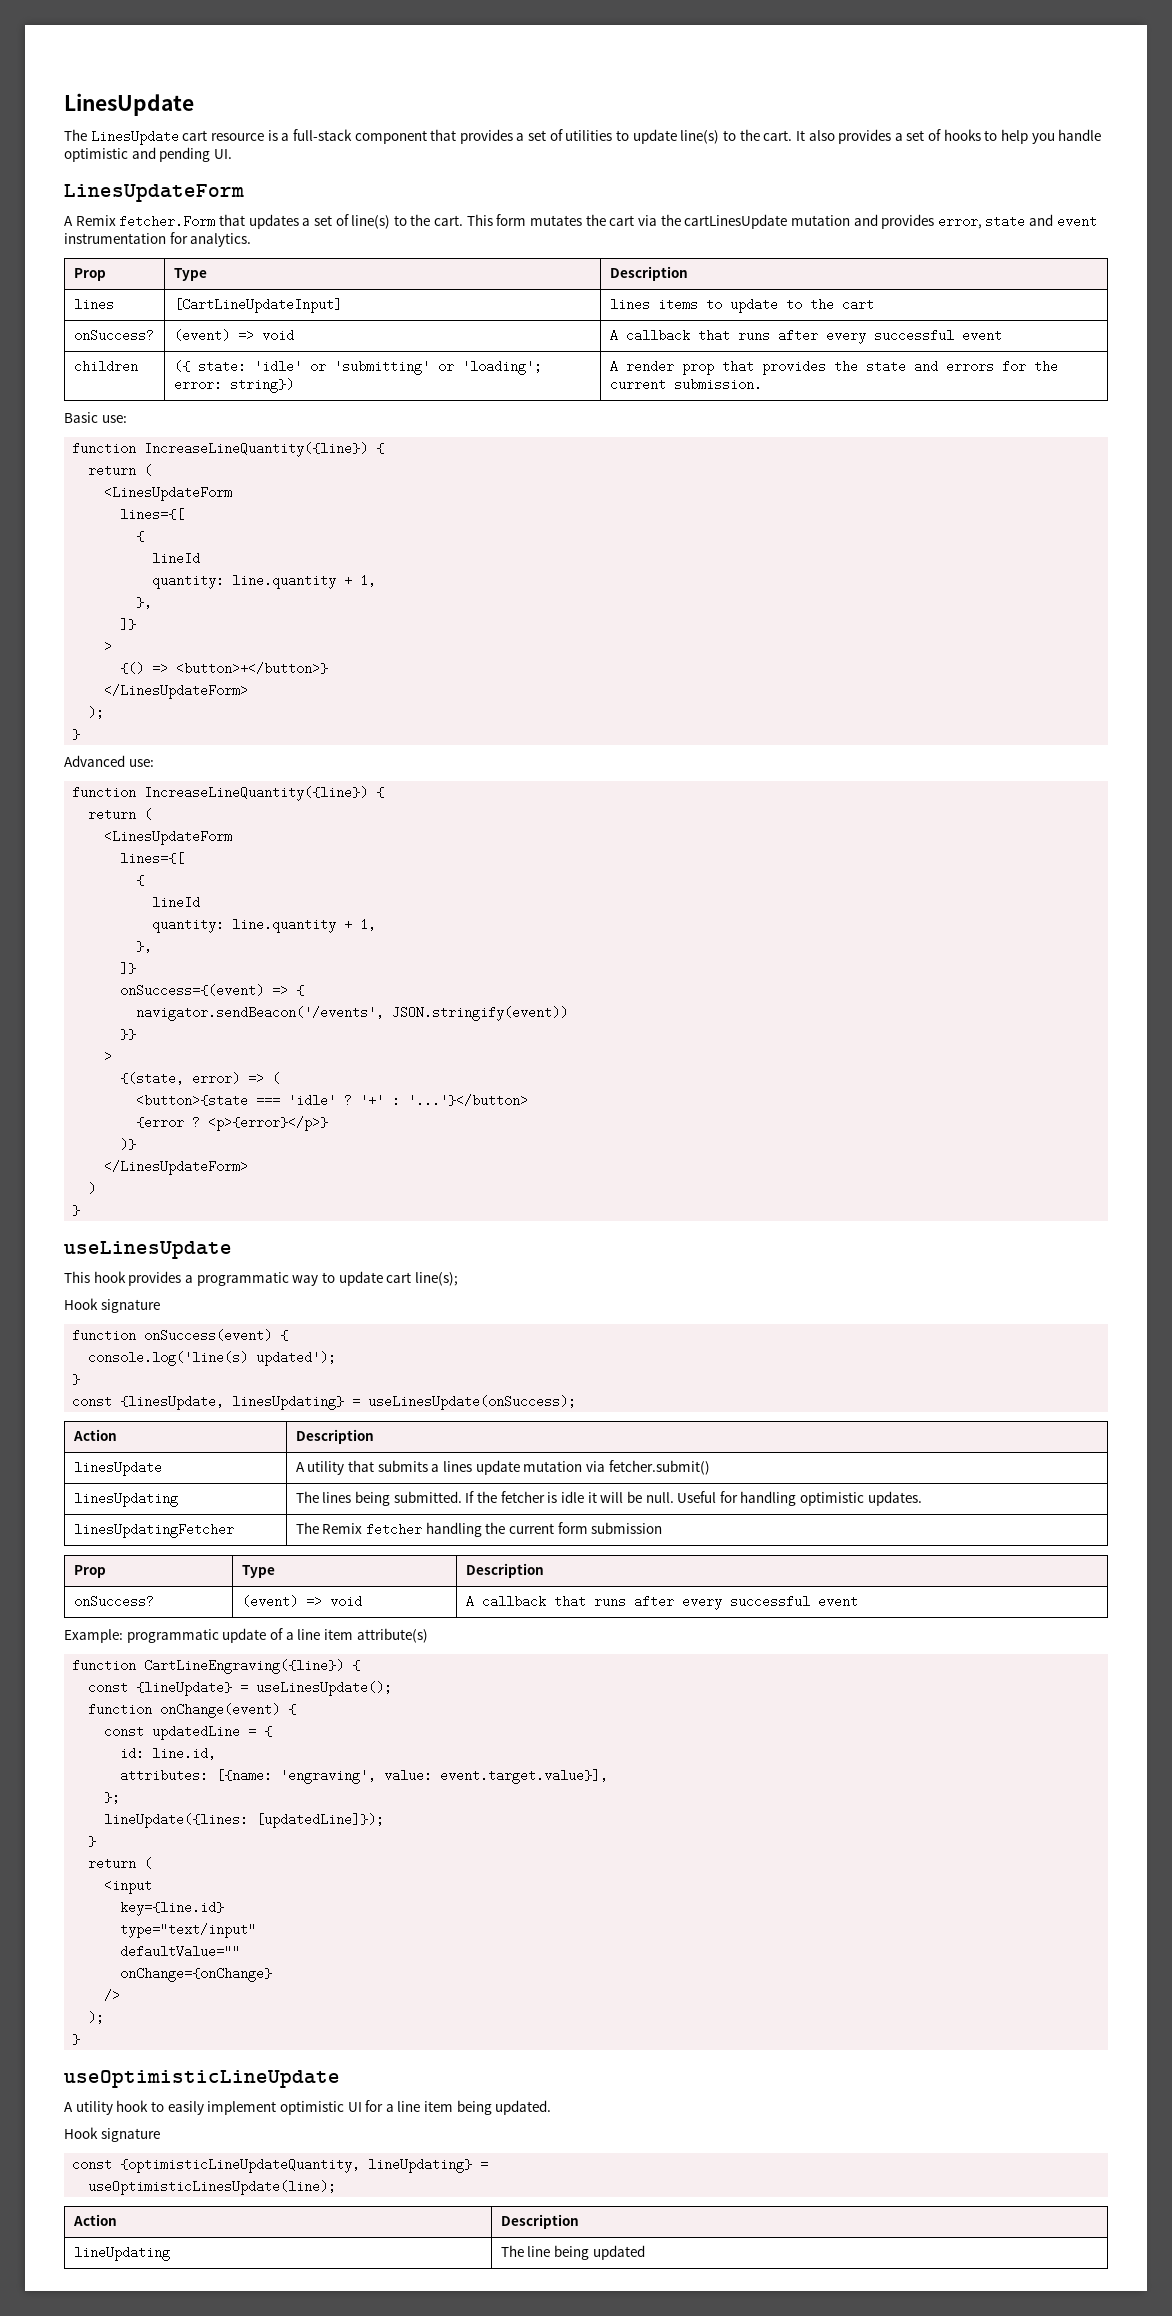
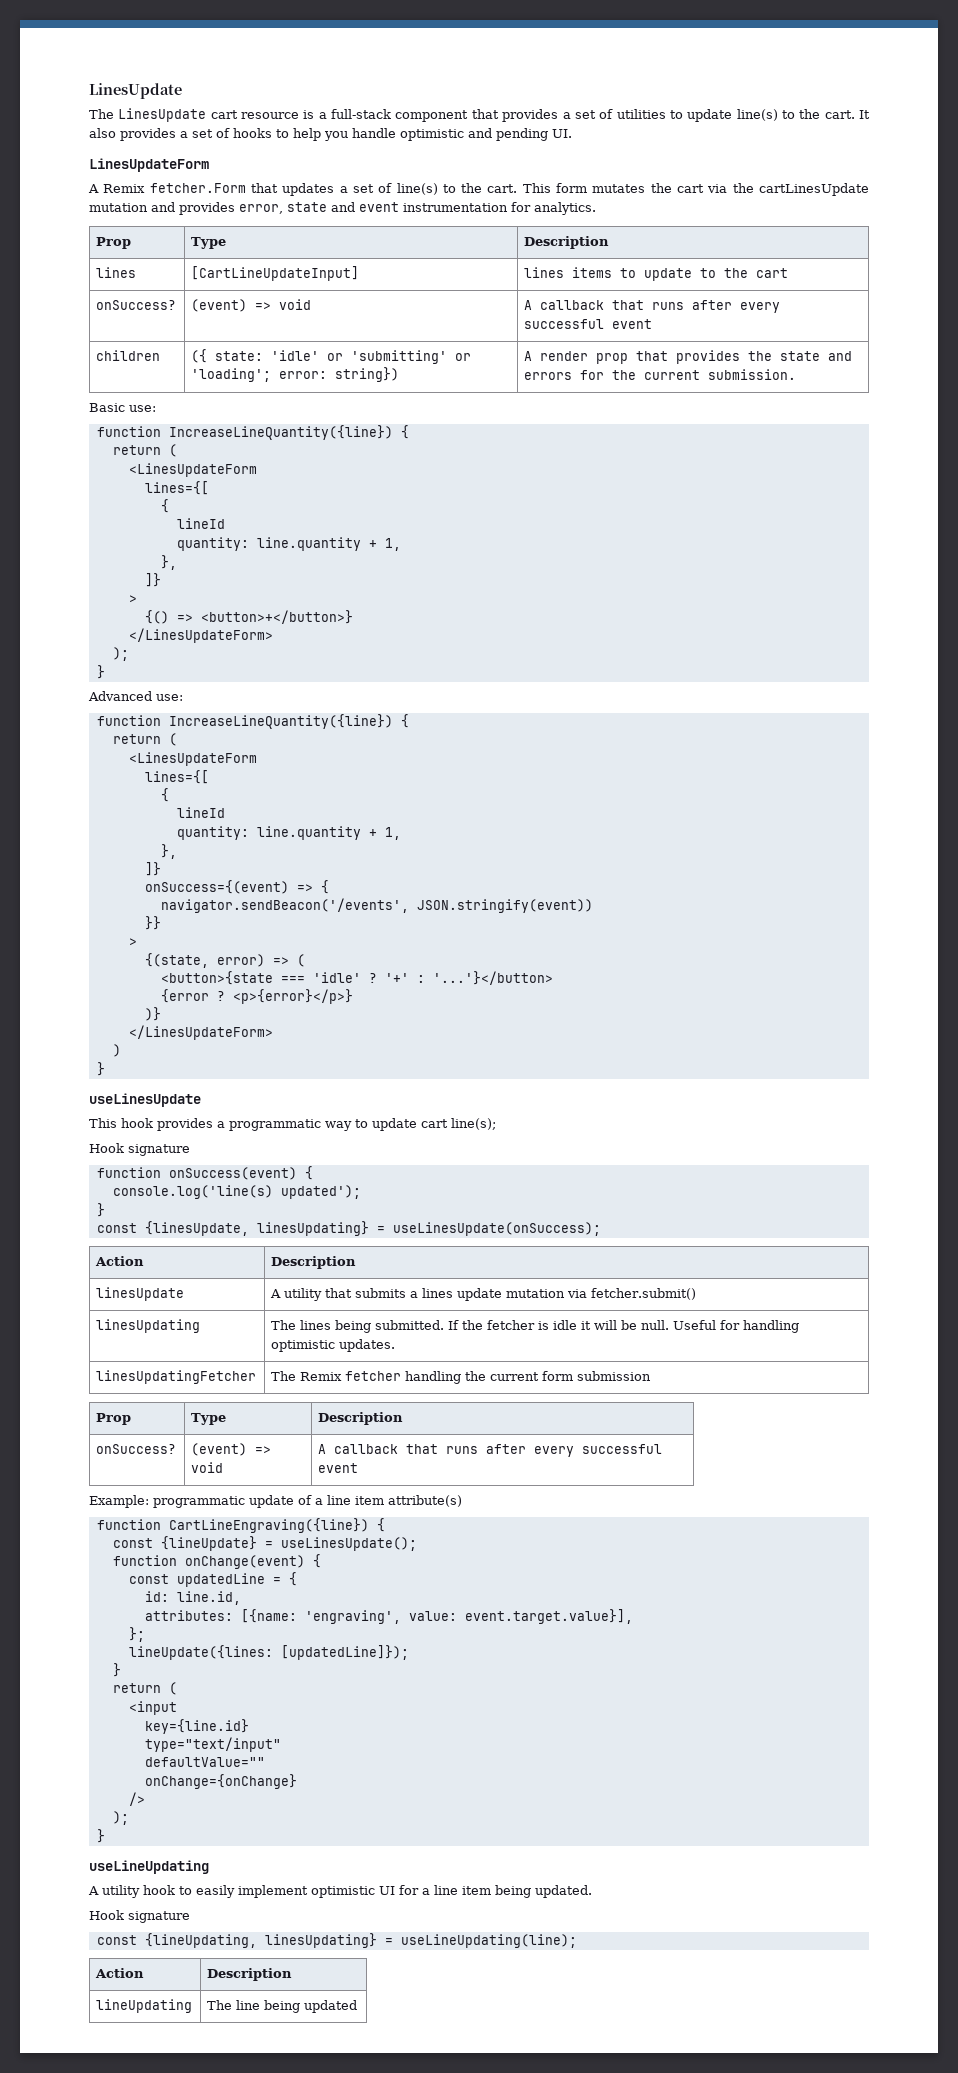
- useOptimisticLineUpdate
+ useLineUpdating
- const {optimisticLineUpdateQuantity, lineUpdating} =
- useOptimisticLinesUpdate(line);
+ const {lineUpdating, linesUpdating} = useLineUpdating(line);

